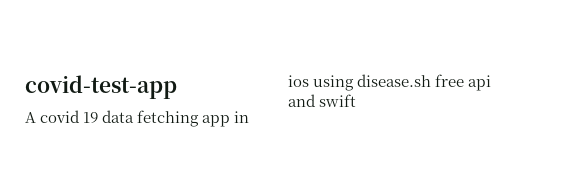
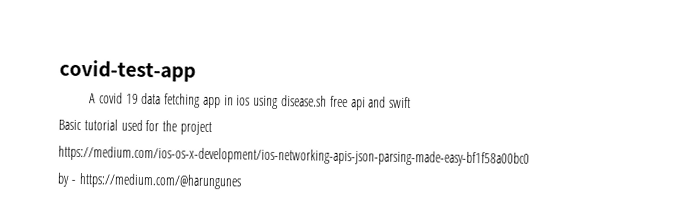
+ Basic tutorial used for the project
+ https://medium.com/ios-os-x-development/ios-networking-apis-json-parsing-made-easy-bf1f58a00bc0
+ by - https://medium.com/@harungunes

